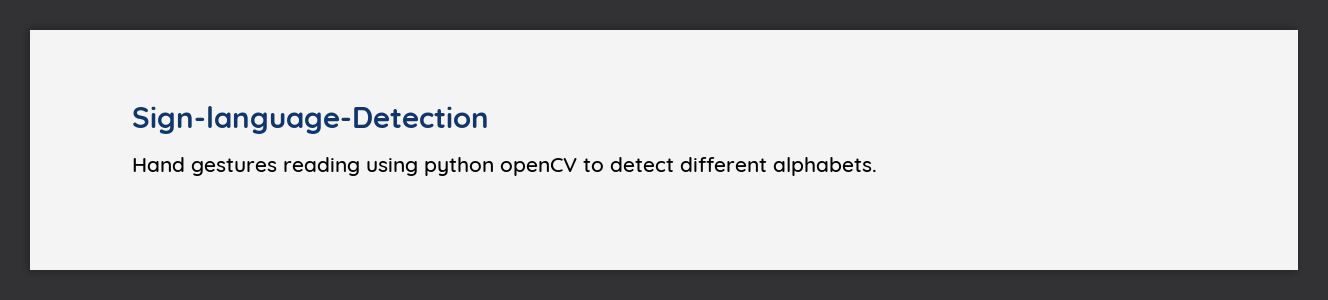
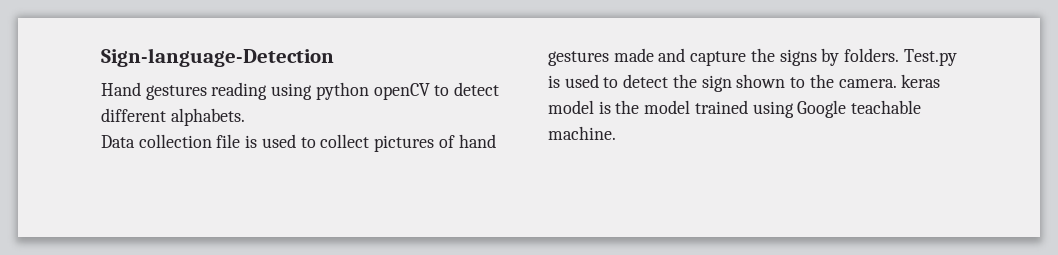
+ Data collection file is used to collect pictures of hand gestures made and capture the signs by folders. Test.py is used to detect the sign shown to the camera. keras model is the model trained using Google teachable machine.

